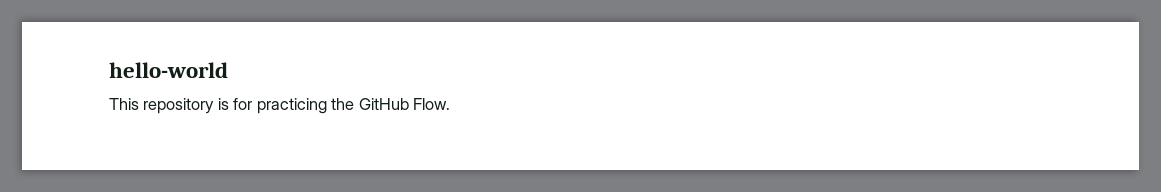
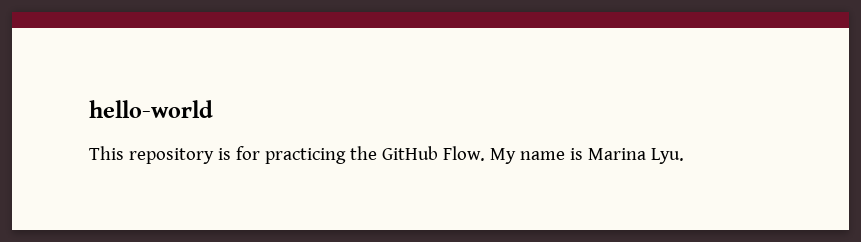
+ My name is Marina Lyu.

